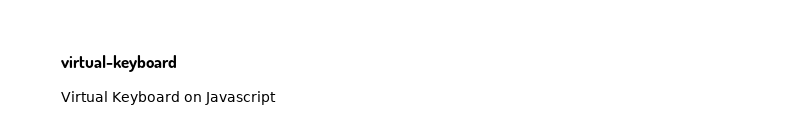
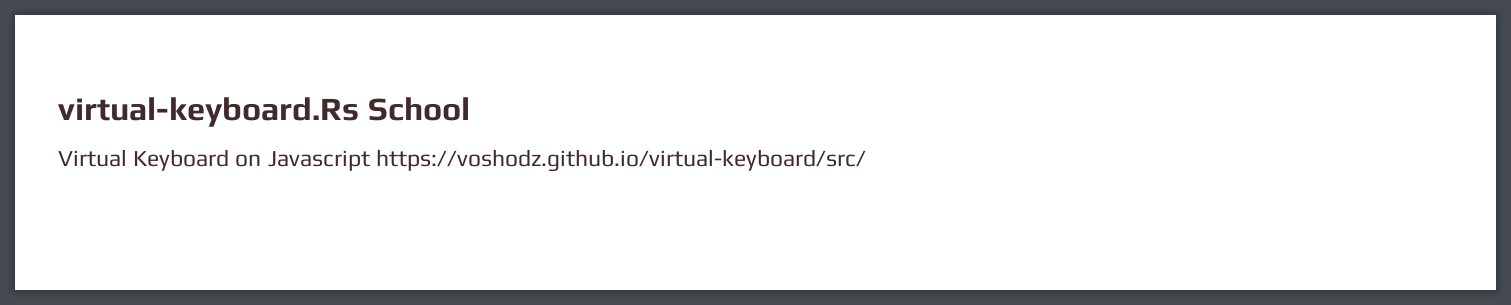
- virtual-keyboard
+ virtual-keyboard.Rs School
- Virtual Keyboard on Javascript
+ Virtual Keyboard on Javascript https://voshodz.github.io/virtual-keyboard/src/

